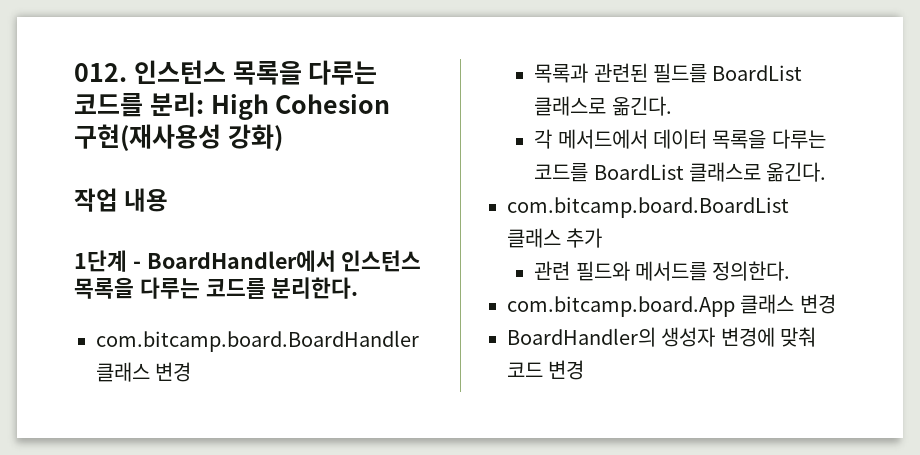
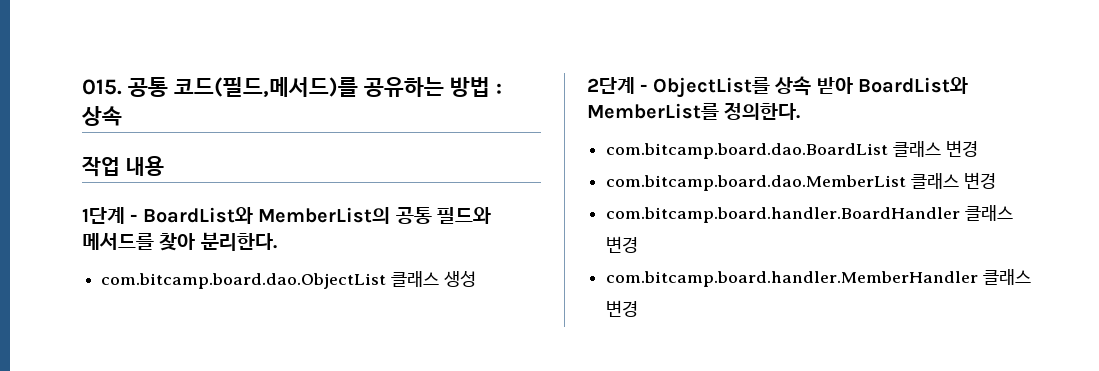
- 012. 인스턴스 목록을 다루는 코드를 분리: High Cohesion 구현(재사용성 강화)
+ 015. 공통 코드(필드,메서드)를 공유하는 방법 : 상속
  작업 내용
- 1단계 - BoardHandler에서 인스턴스 목록을 다루는 코드를 분리한다.
- com.bitcamp.board.BoardHandler 클래스 변경
- 목록과 관련된 필드를 BoardList 클래스로 옮긴다.
- 각 메서드에서 데이터 목록을 다루는 코드를 BoardList 클래스로 옮긴다.
- com.bitcamp.board.BoardList 클래스 추가
- 관련 필드와 메서드를 정의한다.
- com.bitcamp.board.App 클래스 변경
- BoardHandler의 생성자 변경에 맞춰 코드 변경
+ 1단계 - BoardList와 MemberList의 공통 필드와 메서드를 찾아 분리한다.
+ com.bitcamp.board.dao.ObjectList 클래스 생성
+ 2단계 - ObjectList를 상속 받아 BoardList와 MemberList를 정의한다.
+ com.bitcamp.board.dao.BoardList 클래스 변경
+ com.bitcamp.board.dao.MemberList 클래스 변경
+ com.bitcamp.board.handler.BoardHandler 클래스 변경
+ com.bitcamp.board.handler.MemberHandler 클래스 변경

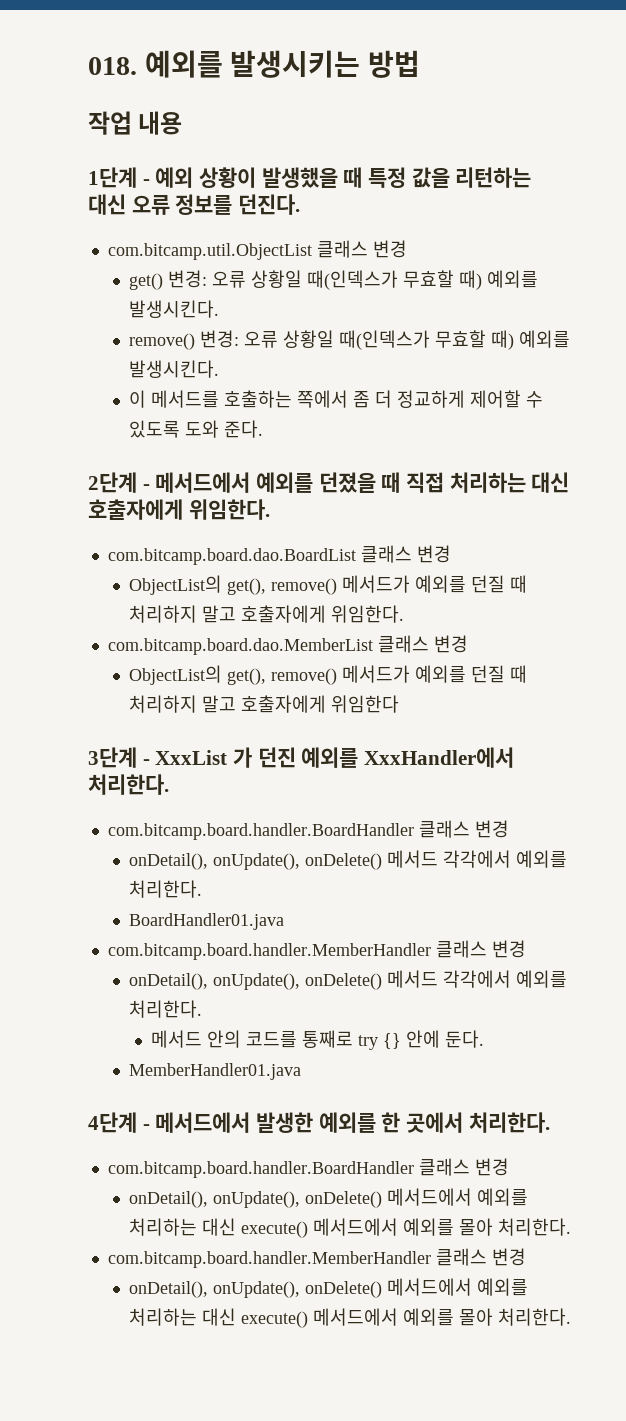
- 015. 공통 코드(필드,메서드)를 공유하는 방법 : 상속
+ 018. 예외를 발생시키는 방법
- 1단계 - BoardList와 MemberList의 공통 필드와 메서드를 찾아 분리한다.
- com.bitcamp.board.dao.ObjectList 클래스 생성
- 2단계 - ObjectList를 상속 받아 BoardList와 MemberList를 정의한다.
+ 1단계 - 예외 상황이 발생했을 때 특정 값을 리턴하는 대신 오류 정보를 던진다.
+ com.bitcamp.util.ObjectList 클래스 변경
+ get() 변경: 오류 상황일 때(인덱스가 무효할 때) 예외를 발생시킨다.
+ remove() 변경: 오류 상황일 때(인덱스가 무효할 때) 예외를 발생시킨다.
+ 이 메서드를 호출하는 쪽에서 좀 더 정교하게 제어할 수 있도록 도와 준다.
+ 2단계 - 메서드에서 예외를 던졌을 때 직접 처리하는 대신 호출자에게 위임한다.
  com.bitcamp.board.dao.BoardList 클래스 변경
+ ObjectList의 get(), remove() 메서드가 예외를 던질 때 처리하지 말고 호출자에게 위임한다.
  com.bitcamp.board.dao.MemberList 클래스 변경
+ ObjectList의 get(), remove() 메서드가 예외를 던질 때 처리하지 말고 호출자에게 위임한다
+ 3단계 - XxxList 가 던진 예외를 XxxHandler에서 처리한다.
  com.bitcamp.board.handler.BoardHandler 클래스 변경
+ onDetail(), onUpdate(), onDelete() 메서드 각각에서 예외를 처리한다.
+ BoardHandler01.java
  com.bitcamp.board.handler.MemberHandler 클래스 변경
+ onDetail(), onUpdate(), onDelete() 메서드 각각에서 예외를 처리한다.
+ 메서드 안의 코드를 통째로 try {} 안에 둔다.
+ MemberHandler01.java
+ 4단계 - 메서드에서 발생한 예외를 한 곳에서 처리한다.
+ com.bitcamp.board.handler.BoardHandler 클래스 변경
+ onDetail(), onUpdate(), onDelete() 메서드에서 예외를 처리하는 대신 execute() 메서드에서 예외를 몰아 처리한다.
+ com.bitcamp.board.handler.MemberHandler 클래스 변경
+ onDetail(), onUpdate(), onDelete() 메서드에서 예외를 처리하는 대신 execute() 메서드에서 예외를 몰아 처리한다.

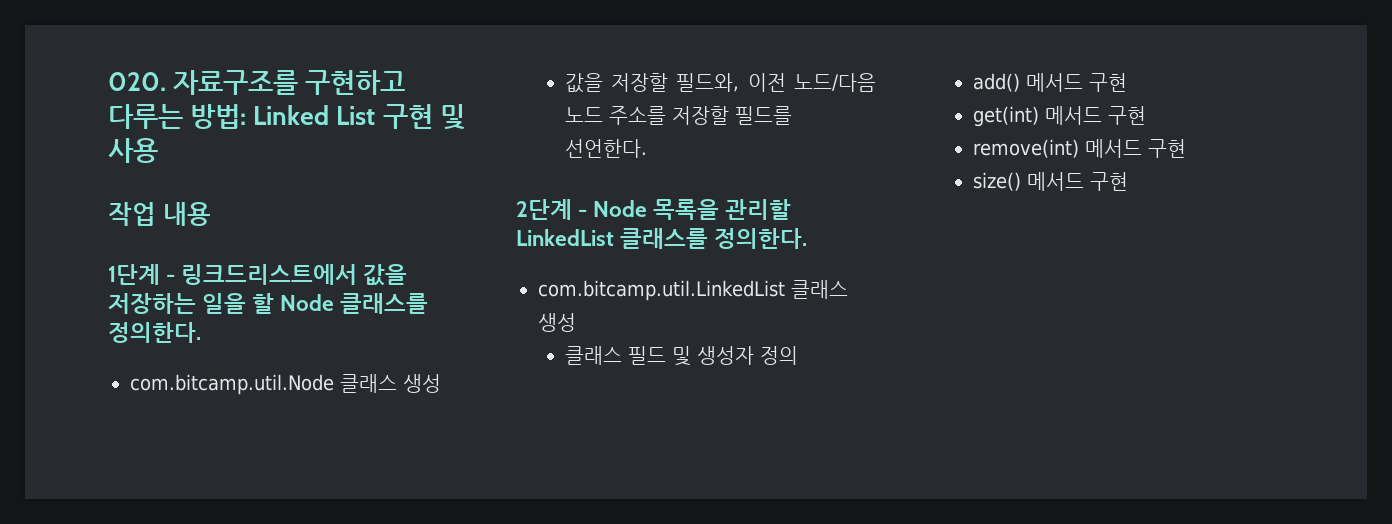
- 018. 예외를 발생시키는 방법
+ 020. 자료구조를 구현하고 다루는 방법: Linked List 구현 및 사용
  작업 내용
- 1단계 - 예외 상황이 발생했을 때 특정 값을 리턴하는 대신 오류 정보를 던진다.
- com.bitcamp.util.ObjectList 클래스 변경
- get() 변경: 오류 상황일 때(인덱스가 무효할 때) 예외를 발생시킨다.
- remove() 변경: 오류 상황일 때(인덱스가 무효할 때) 예외를 발생시킨다.
- 이 메서드를 호출하는 쪽에서 좀 더 정교하게 제어할 수 있도록 도와 준다.
- 2단계 - 메서드에서 예외를 던졌을 때 직접 처리하는 대신 호출자에게 위임한다.
- com.bitcamp.board.dao.BoardList 클래스 변경
- ObjectList의 get(), remove() 메서드가 예외를 던질 때 처리하지 말고 호출자에게 위임한다.
- com.bitcamp.board.dao.MemberList 클래스 변경
- ObjectList의 get(), remove() 메서드가 예외를 던질 때 처리하지 말고 호출자에게 위임한다
- 3단계 - XxxList 가 던진 예외를 XxxHandler에서 처리한다.
- com.bitcamp.board.handler.BoardHandler 클래스 변경
- onDetail(), onUpdate(), onDelete() 메서드 각각에서 예외를 처리한다.
- BoardHandler01.java
- com.bitcamp.board.handler.MemberHandler 클래스 변경
- onDetail(), onUpdate(), onDelete() 메서드 각각에서 예외를 처리한다.
- 메서드 안의 코드를 통째로 try {} 안에 둔다.
- MemberHandler01.java
- 4단계 - 메서드에서 발생한 예외를 한 곳에서 처리한다.
- com.bitcamp.board.handler.BoardHandler 클래스 변경
- onDetail(), onUpdate(), onDelete() 메서드에서 예외를 처리하는 대신 execute() 메서드에서 예외를 몰아 처리한다.
- com.bitcamp.board.handler.MemberHandler 클래스 변경
- onDetail(), onUpdate(), onDelete() 메서드에서 예외를 처리하는 대신 execute() 메서드에서 예외를 몰아 처리한다.
+ 1단계 - 링크드리스트에서 값을 저장하는 일을 할 Node 클래스를 정의한다.
+ com.bitcamp.util.Node 클래스 생성
+ 값을 저장할 필드와, 이전 노드/다음 노드 주소를 저장할 필드를 선언한다.
+ 2단계 - Node 목록을 관리할 LinkedList 클래스를 정의한다.
+ com.bitcamp.util.LinkedList 클래스 생성
+ 클래스 필드 및 생성자 정의
+ add() 메서드 구현
+ get(int) 메서드 구현
+ remove(int) 메서드 구현
+ size() 메서드 구현

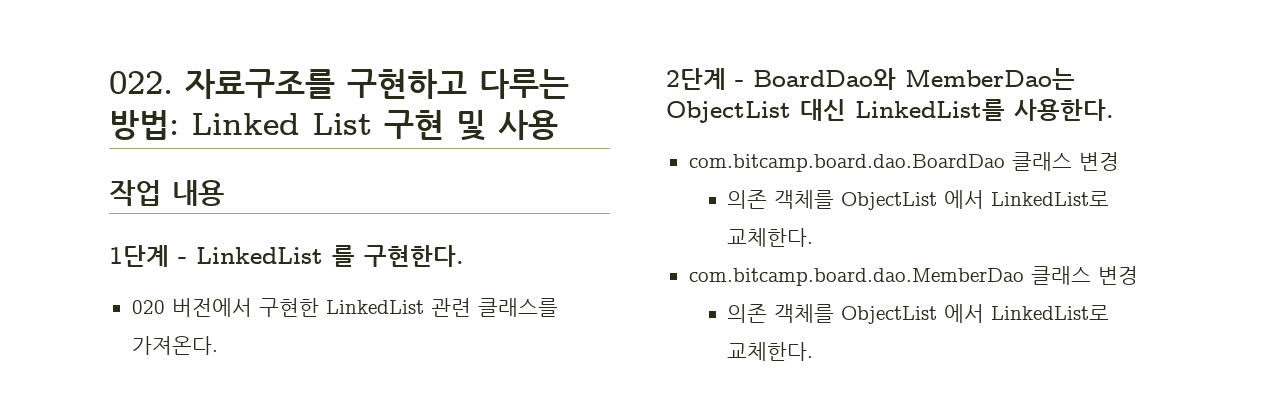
- 020. 자료구조를 구현하고 다루는 방법: Linked List 구현 및 사용
+ 022. 자료구조를 구현하고 다루는 방법: Linked List 구현 및 사용
- 1단계 - 링크드리스트에서 값을 저장하는 일을 할 Node 클래스를 정의한다.
- com.bitcamp.util.Node 클래스 생성
- 값을 저장할 필드와, 이전 노드/다음 노드 주소를 저장할 필드를 선언한다.
- 2단계 - Node 목록을 관리할 LinkedList 클래스를 정의한다.
- com.bitcamp.util.LinkedList 클래스 생성
- 클래스 필드 및 생성자 정의
- add() 메서드 구현
- get(int) 메서드 구현
- remove(int) 메서드 구현
- size() 메서드 구현
+ 1단계 - LinkedList 를 구현한다.
+ 020 버전에서 구현한 LinkedList 관련 클래스를 가져온다.
+ 2단계 - BoardDao와 MemberDao는 ObjectList 대신 LinkedList를 사용한다.
+ com.bitcamp.board.dao.BoardDao 클래스 변경
+ 의존 객체를 ObjectList 에서 LinkedList로 교체한다.
+ com.bitcamp.board.dao.MemberDao 클래스 변경
+ 의존 객체를 ObjectList 에서 LinkedList로 교체한다.

